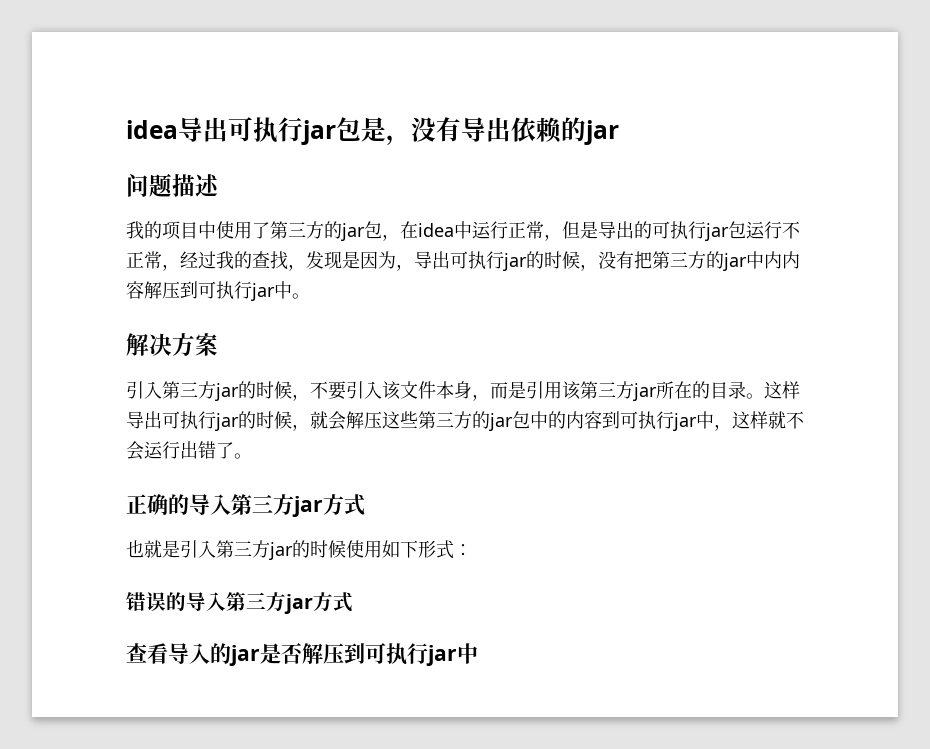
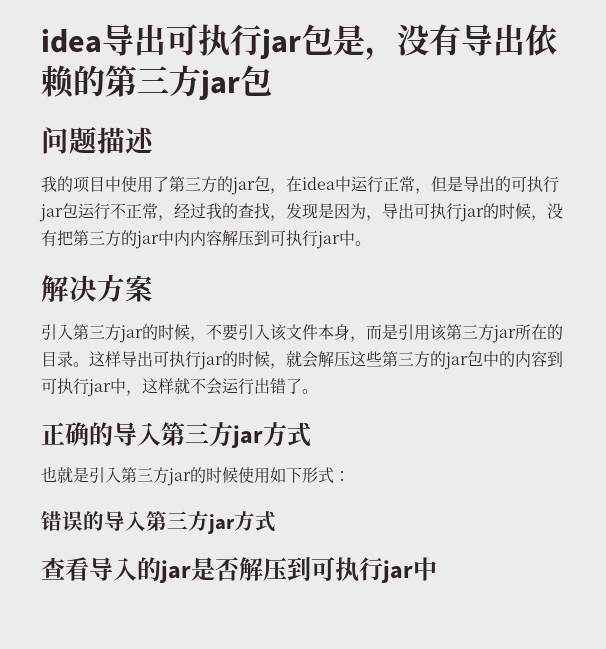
- idea导出可执行jar包是，没有导出依赖的jar
+ idea导出可执行jar包是，没有导出依赖的第三方jar包

